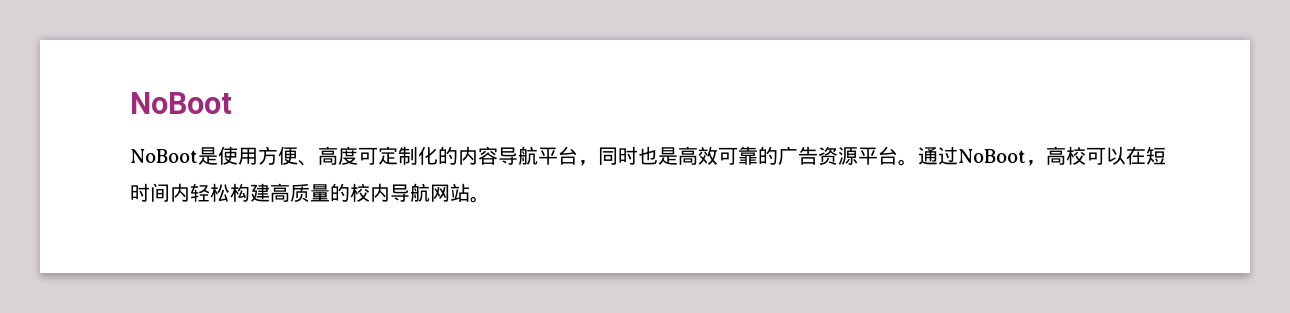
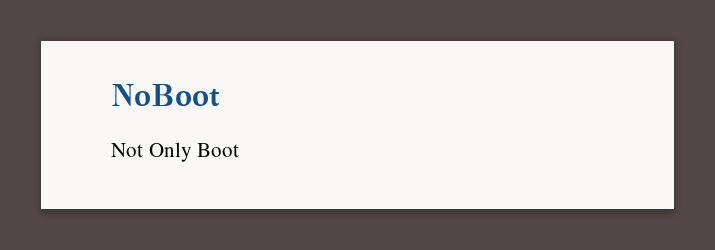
- NoBoot是使用方便、高度可定制化的内容导航平台，同时也是高效可靠的广告资源平台。通过NoBoot，高校可以在短时间内轻松构建高质量的校内导航网站。
+ Not Only Boot

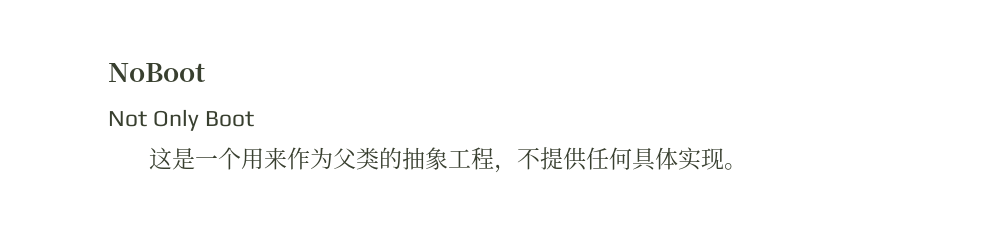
+ 这是一个用来作为父类的抽象工程，不提供任何具体实现。

